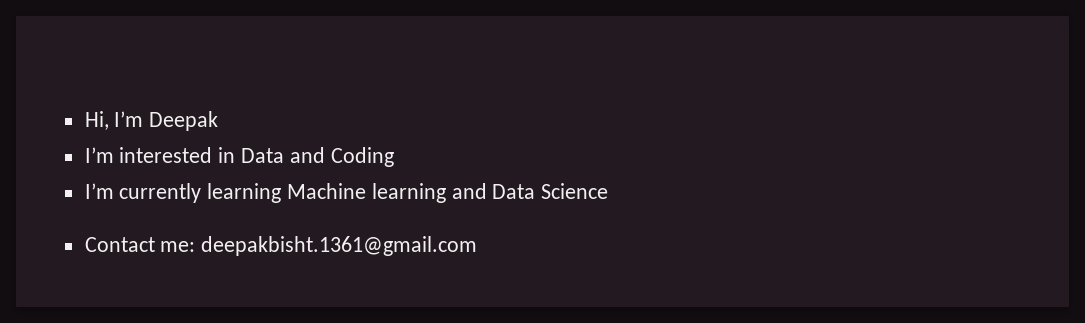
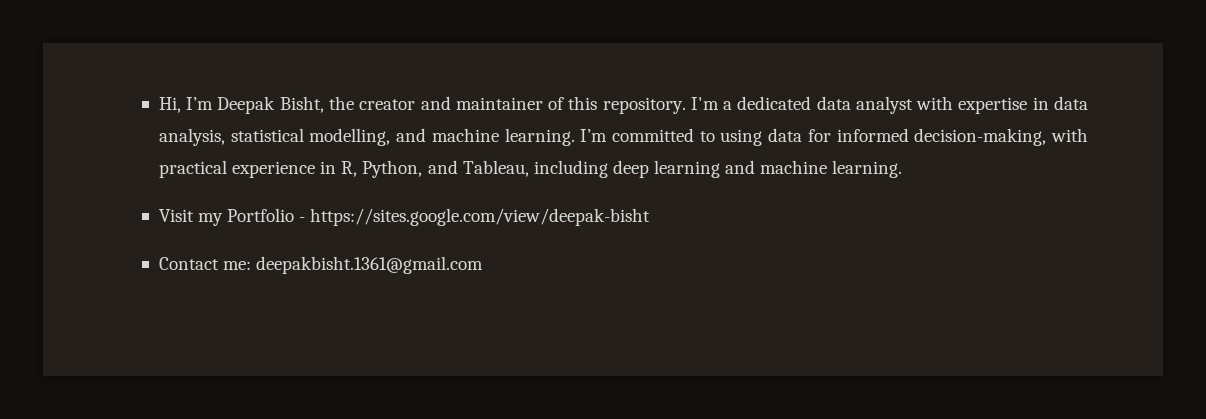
- Hi, I’m Deepak
- I’m interested in Data and Coding
- I’m currently learning Machine learning and Data Science
+ Hi, I’m Deepak Bisht, the creator and maintainer of this repository. I'm a dedicated data analyst with expertise in data analysis, statistical modelling, and machine learning. I’m committed to using data for informed decision-making, with practical experience in R, Python, and Tableau, including deep learning and machine learning.
+ Visit my Portfolio - https://sites.google.com/view/deepak-bisht

